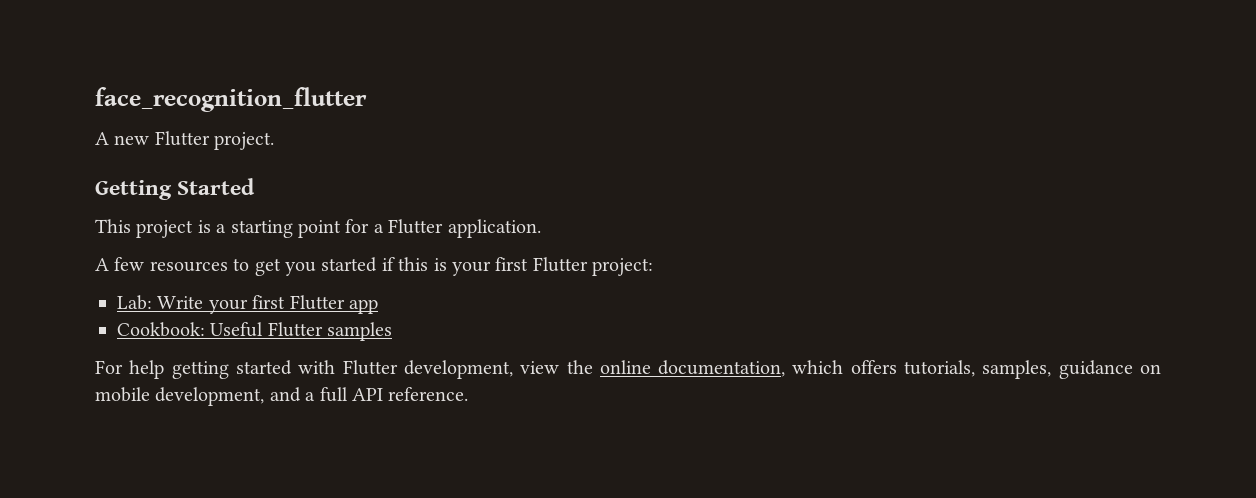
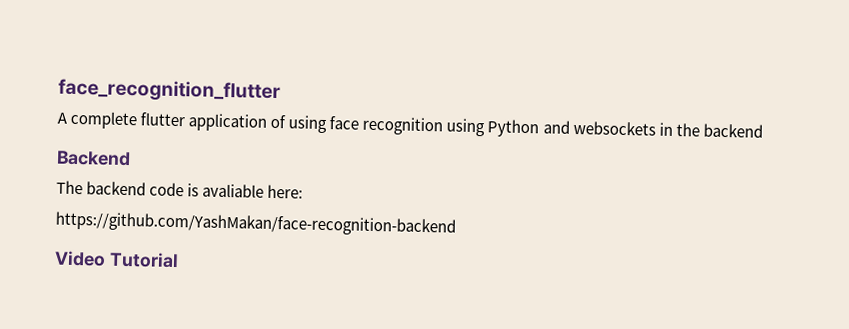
- A new Flutter project.
- Getting Started
- This project is a starting point for a Flutter application.
- A few resources to get you started if this is your first Flutter project:
- Lab: Write your first Flutter app
- Cookbook: Useful Flutter samples
- For help getting started with Flutter development, view the online documentation, which offers tutorials, samples, guidance on mobile development, and a full API reference.
+ A complete flutter application of using face recognition using Python and websockets in the backend
+ Backend
+ The backend code is avaliable here:
+ https://github.com/YashMakan/face-recognition-backend
+ Video Tutorial

